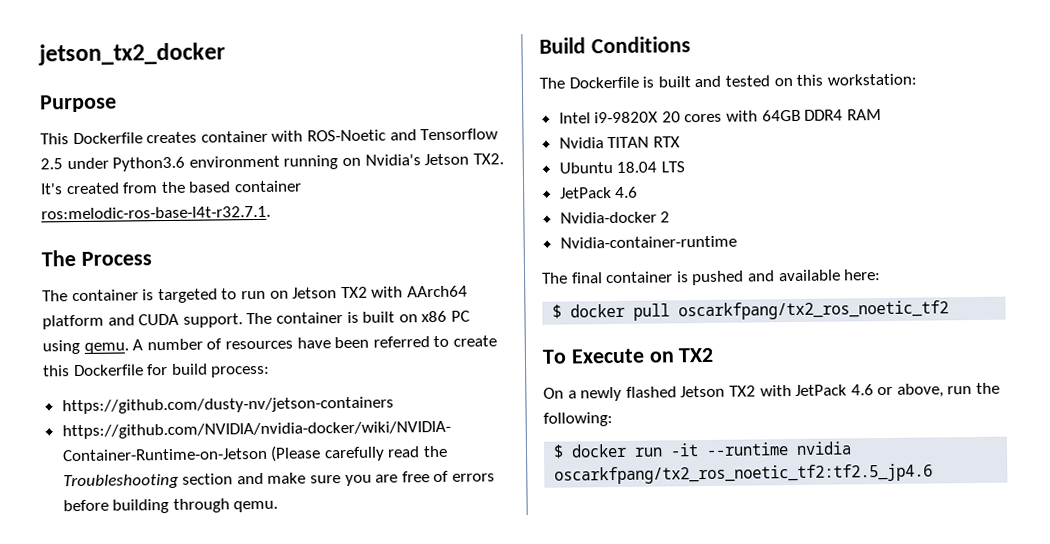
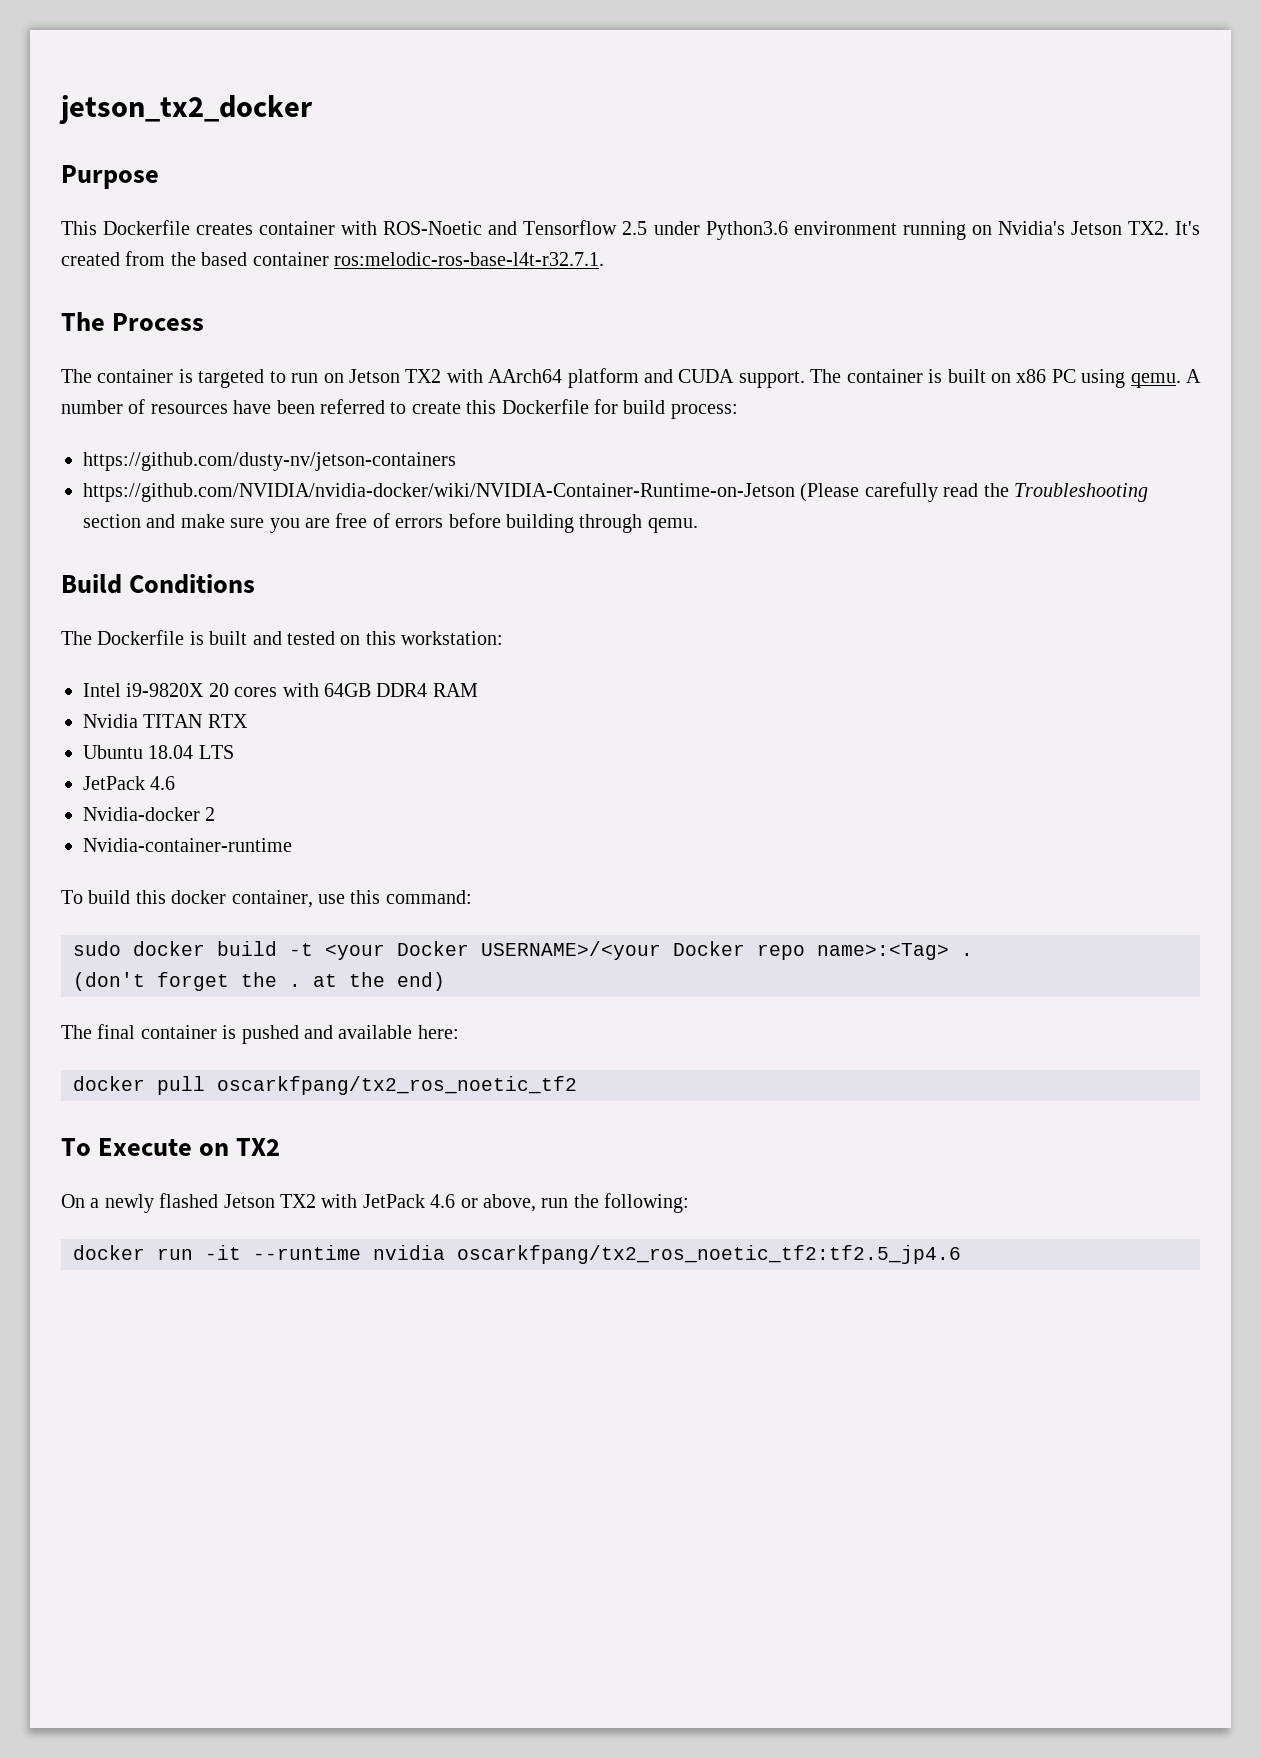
+ To build this docker container, use this command:
+ sudo docker build -t <your Docker USERNAME>/<your Docker repo name>:<Tag> .
+ (don't forget the . at the end)
- $ docker pull oscarkfpang/tx2_ros_noetic_tf2
+ docker pull oscarkfpang/tx2_ros_noetic_tf2
- $ docker run -it --runtime nvidia oscarkfpang/tx2_ros_noetic_tf2:tf2.5_jp4.6
+ docker run -it --runtime nvidia oscarkfpang/tx2_ros_noetic_tf2:tf2.5_jp4.6

